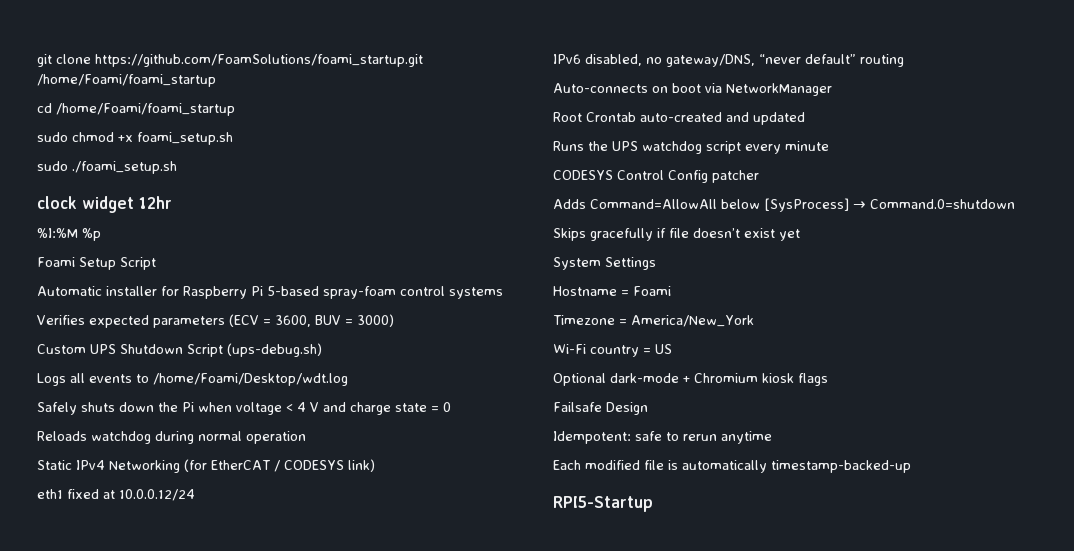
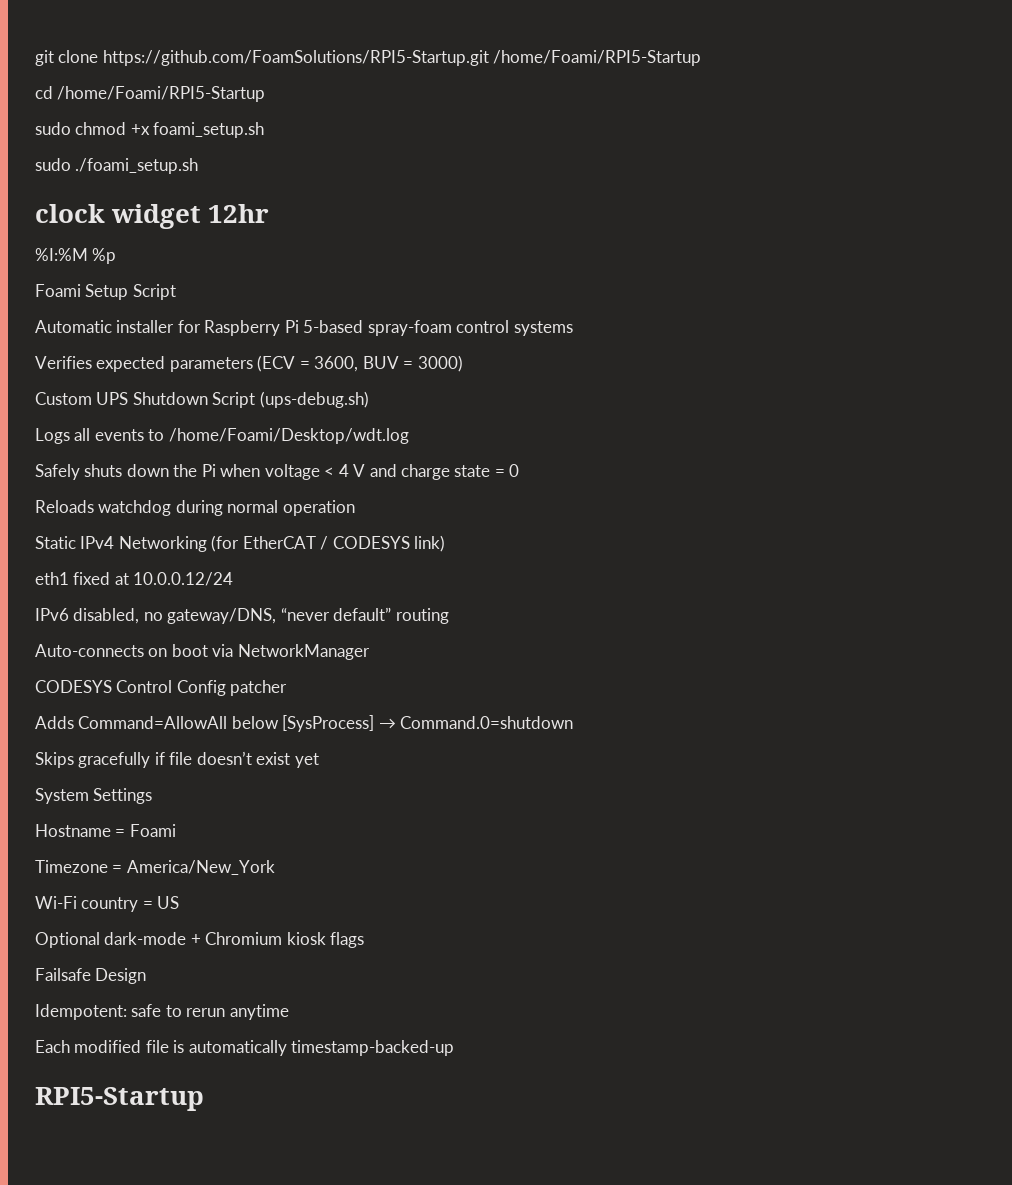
- git clone https://github.com/FoamSolutions/foami_startup.git /home/Foami/foami_startup
+ git clone https://github.com/FoamSolutions/RPI5-Startup.git /home/Foami/RPI5-Startup
- cd /home/Foami/foami_startup
+ cd /home/Foami/RPI5-Startup
- Root Crontab auto-created and updated
- Runs the UPS watchdog script every minute

